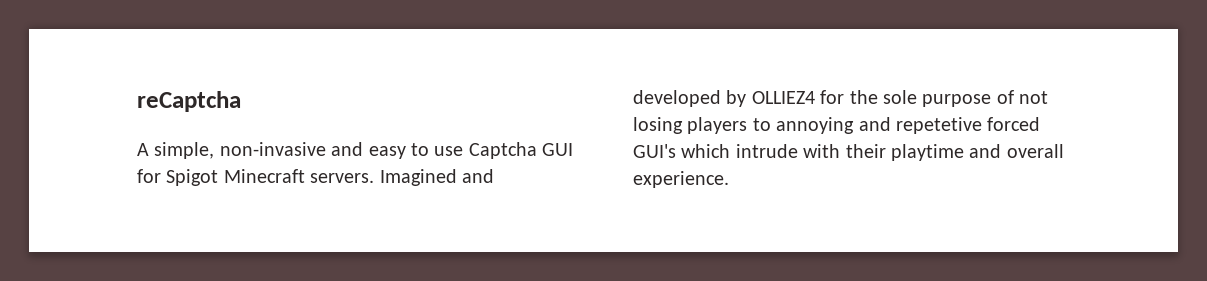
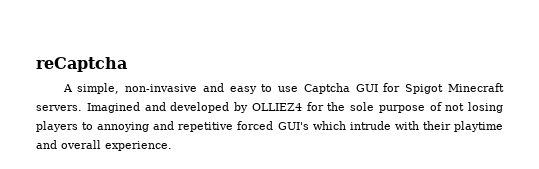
- Imagined and developed by OLLIEZ4 for the sole purpose of not losing players to annoying and repetetive forced GUI's which intrude with their playtime and overall experience.
+ Imagined and developed by OLLIEZ4 for the sole purpose of not losing players to annoying and repetitive forced GUI's which intrude with their playtime and overall experience.

